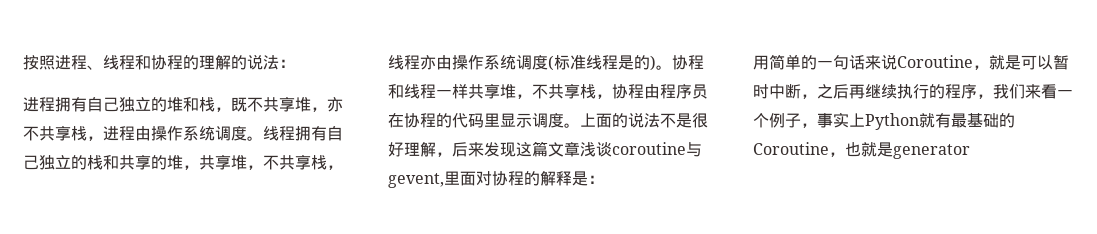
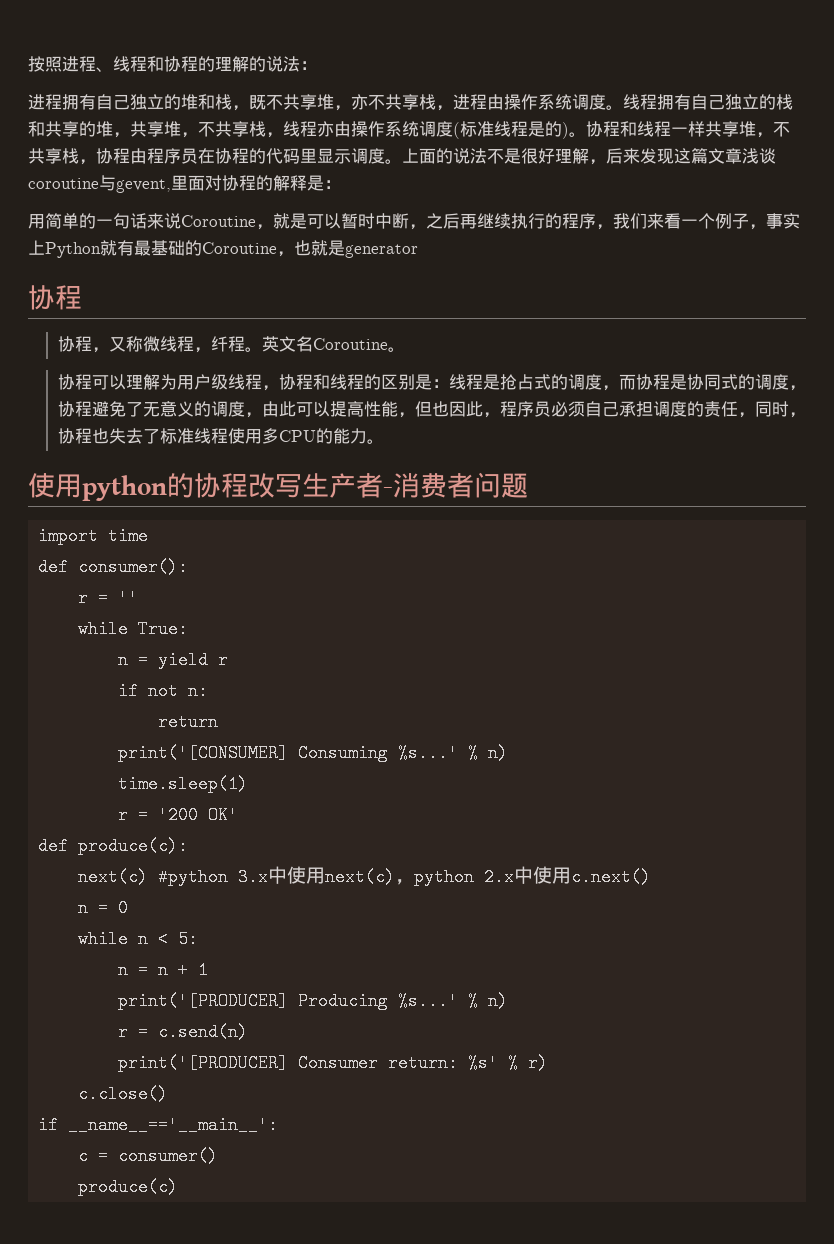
  用简单的一句话来说Coroutine，就是可以暂时中断，之后再继续执行的程序，我们来看一个例子，事实上Python就有最基础的Coroutine，也就是generator
+ 协程
+ 协程，又称微线程，纤程。英文名Coroutine。
+ 协程可以理解为用户级线程，协程和线程的区别是：线程是抢占式的调度，而协程是协同式的调度，协程避免了无意义的调度，由此可以提高性能，但也因此，程序员必须自己承担调度的责任，同时，协程也失去了标准线程使用多CPU的能力。
+ 使用python的协程改写生产者-消费者问题
+ import time
+ def consumer():
+ r = ''
+ while True:
+ n = yield r
+ if not n:
+ return
+ print('[CONSUMER] Consuming %s...' % n)
+ time.sleep(1)
+ r = '200 OK'
+ def produce(c):
+ next(c) #python 3.x中使用next(c)，python 2.x中使用c.next()
+ n = 0
+ while n < 5:
+ n = n + 1
+ print('[PRODUCER] Producing %s...' % n)
+ r = c.send(n)
+ print('[PRODUCER] Consumer return: %s' % r)
+ c.close()
+ if __name__=='__main__':
+ c = consumer()
+ produce(c)

